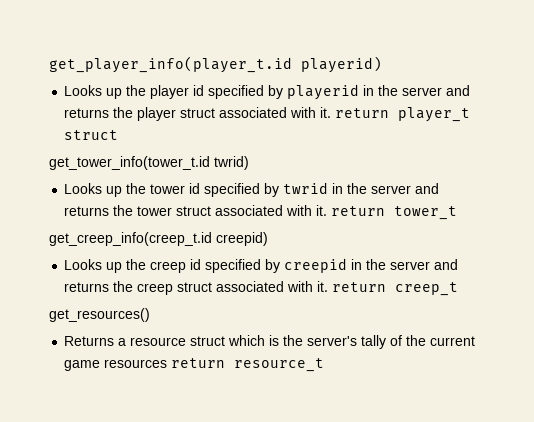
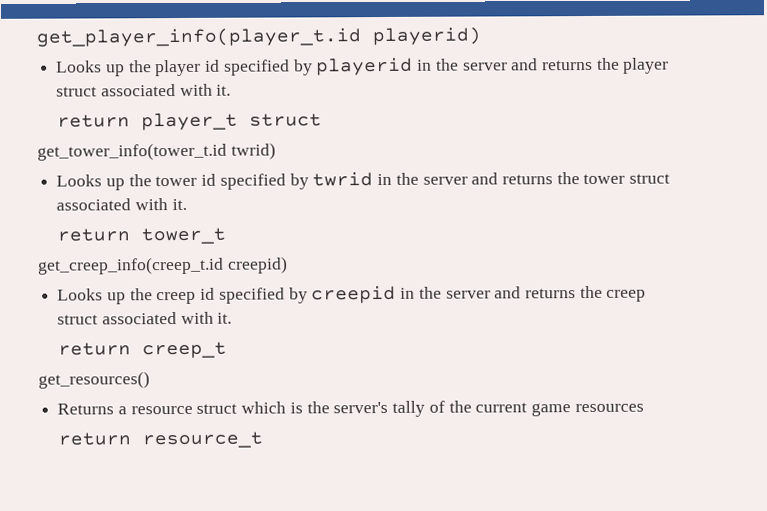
- Looks up the player id specified by playerid in the server and returns the player struct associated with it. return player_t struct
+ Looks up the player id specified by playerid in the server and returns the player struct associated with it.
+ return player_t struct
- Looks up the tower id specified by twrid in the server and returns the tower struct associated with it. return tower_t
+ Looks up the tower id specified by twrid in the server and returns the tower struct associated with it.
+ return tower_t
- Looks up the creep id specified by creepid in the server and returns the creep struct associated with it. return creep_t
+ Looks up the creep id specified by creepid in the server and returns the creep struct associated with it.
+ return creep_t
- Returns a resource struct which is the server's tally of the current game resources return resource_t
+ Returns a resource struct which is the server's tally of the current game resources
+ return resource_t

